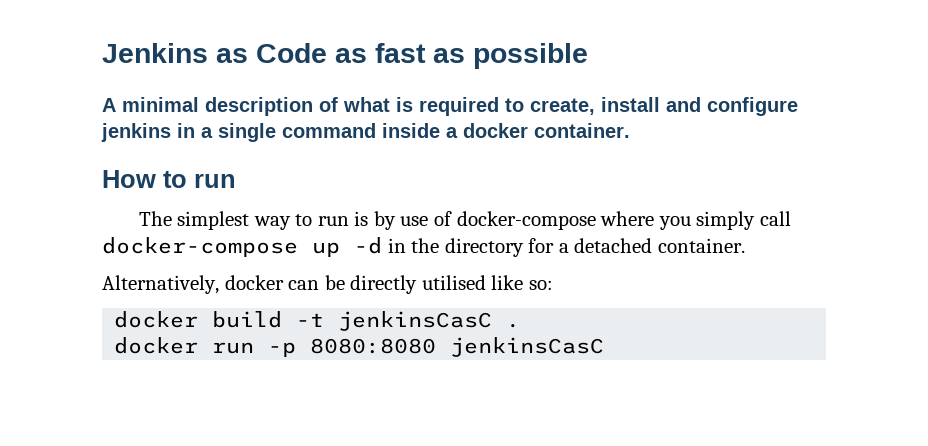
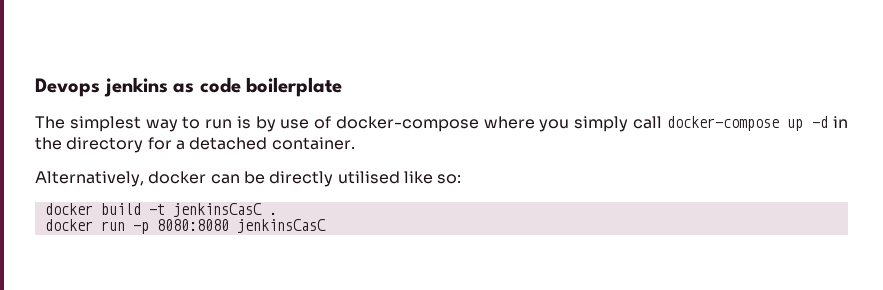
- Jenkins as Code as fast as possible
- A minimal description of what is required to create, install and configure jenkins in a single command inside a docker container.
- How to run
+ Devops jenkins as code boilerplate

